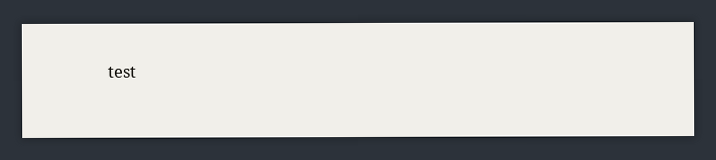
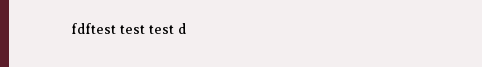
- test
+ fdftest test test d

